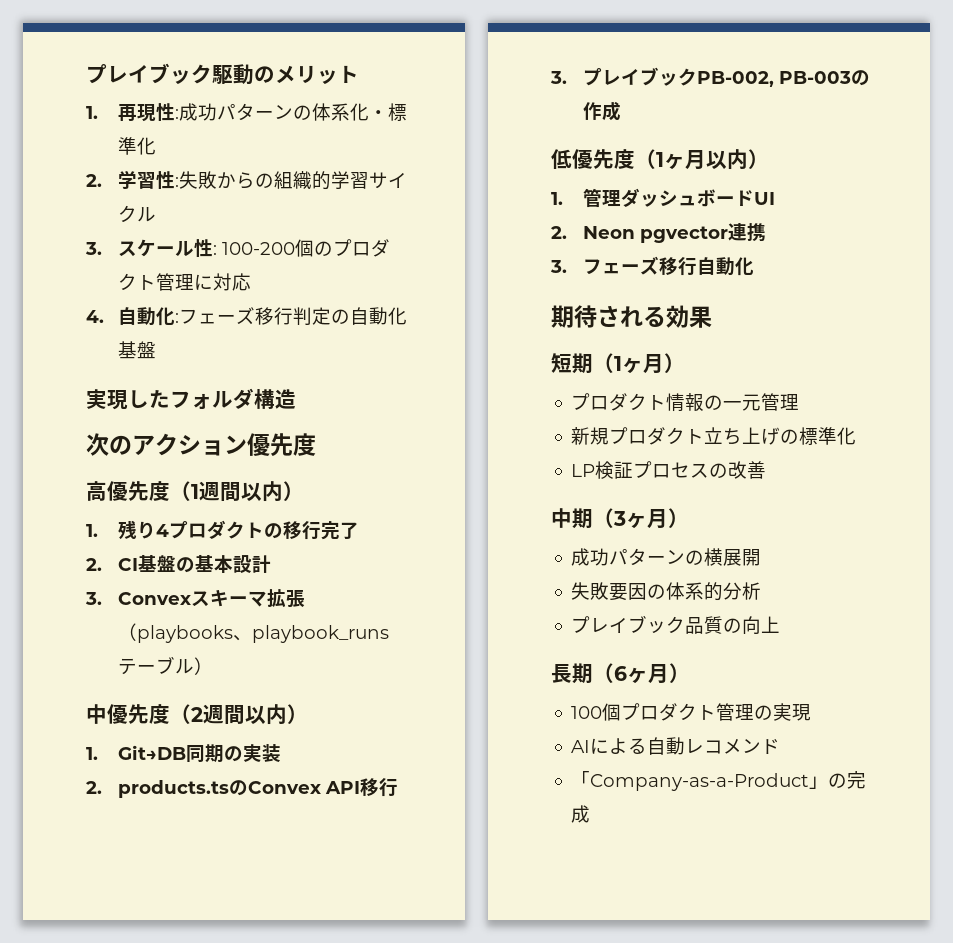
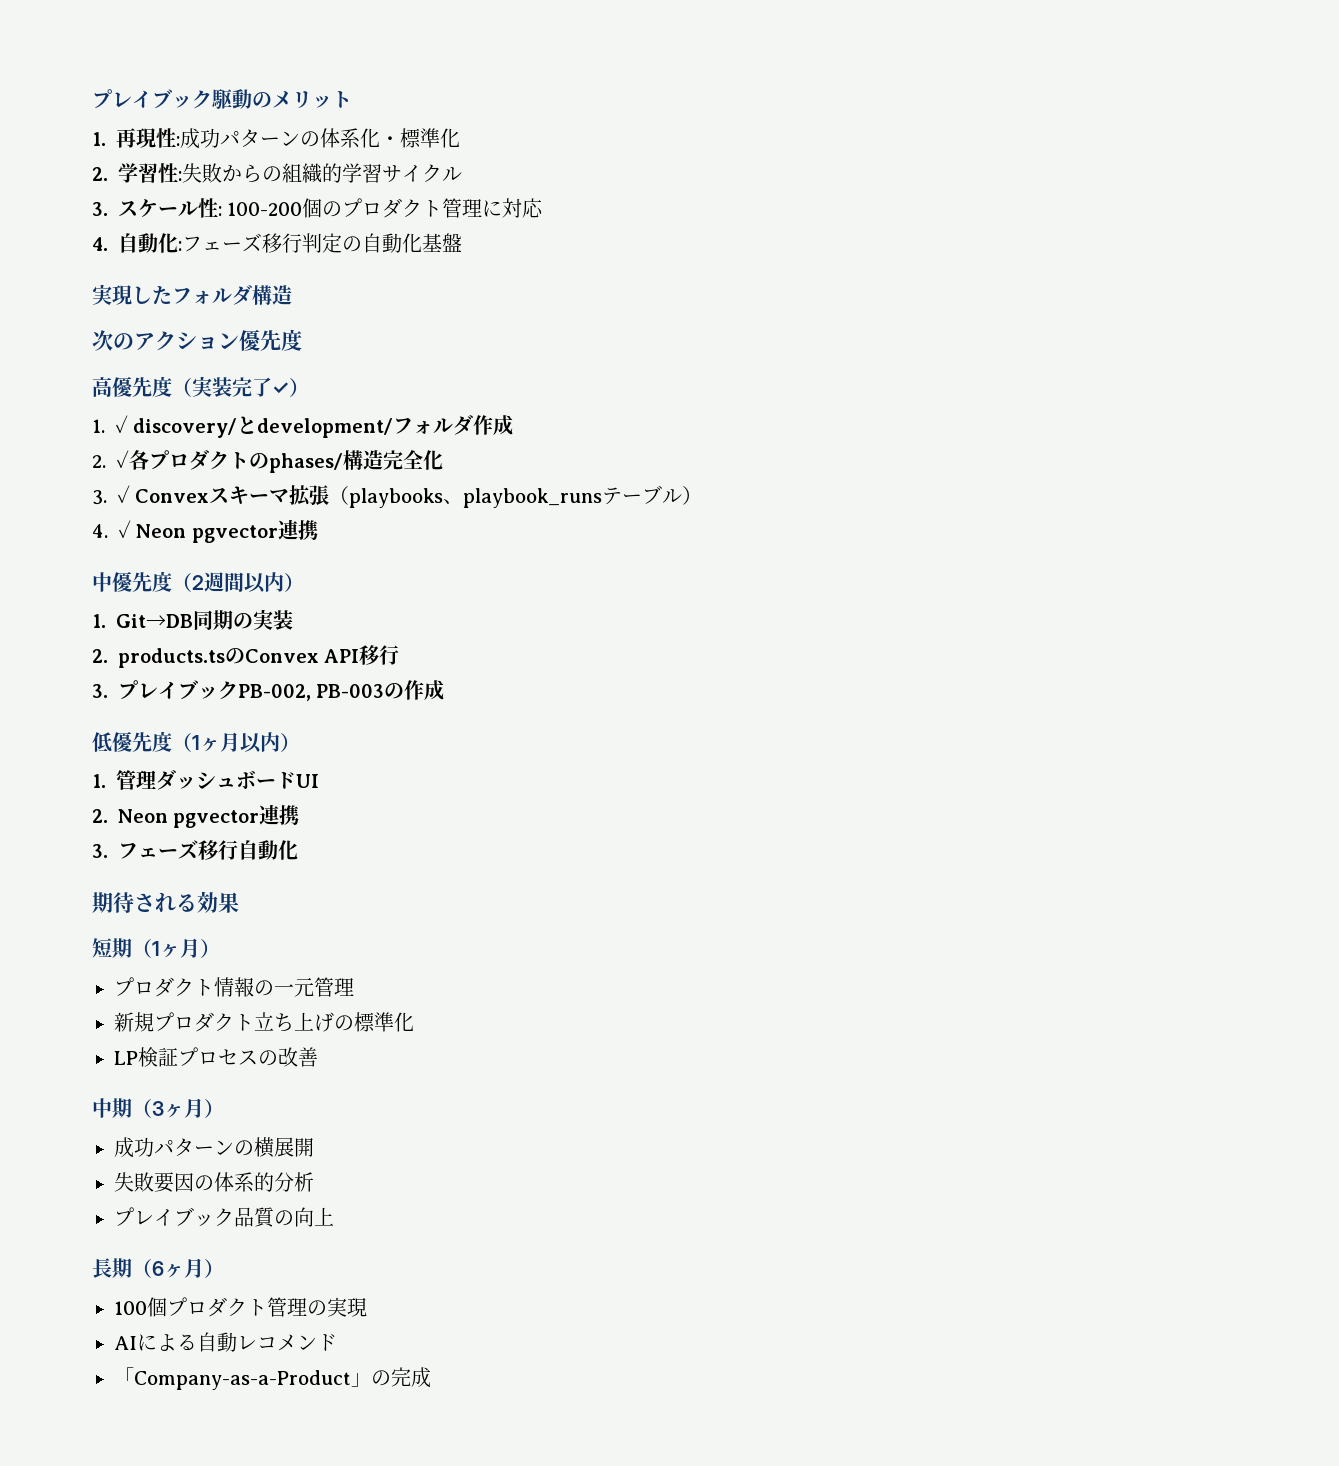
- 高優先度（1週間以内）
- 1.残り4プロダクトの移行完了
- 2. CI基盤の基本設計
- 3. Convexスキーマ拡張（playbooks、playbook_runsテーブル）
+ 高優先度（実装完了✓）
+ 1. ✓ discovery/とdevelopment/フォルダ作成
+ 2. ✓各プロダクトのphases/構造完全化
+ 3. ✓ Convexスキーマ拡張（playbooks、playbook_runsテーブル）
+ 4. ✓ Neon pgvector連携

